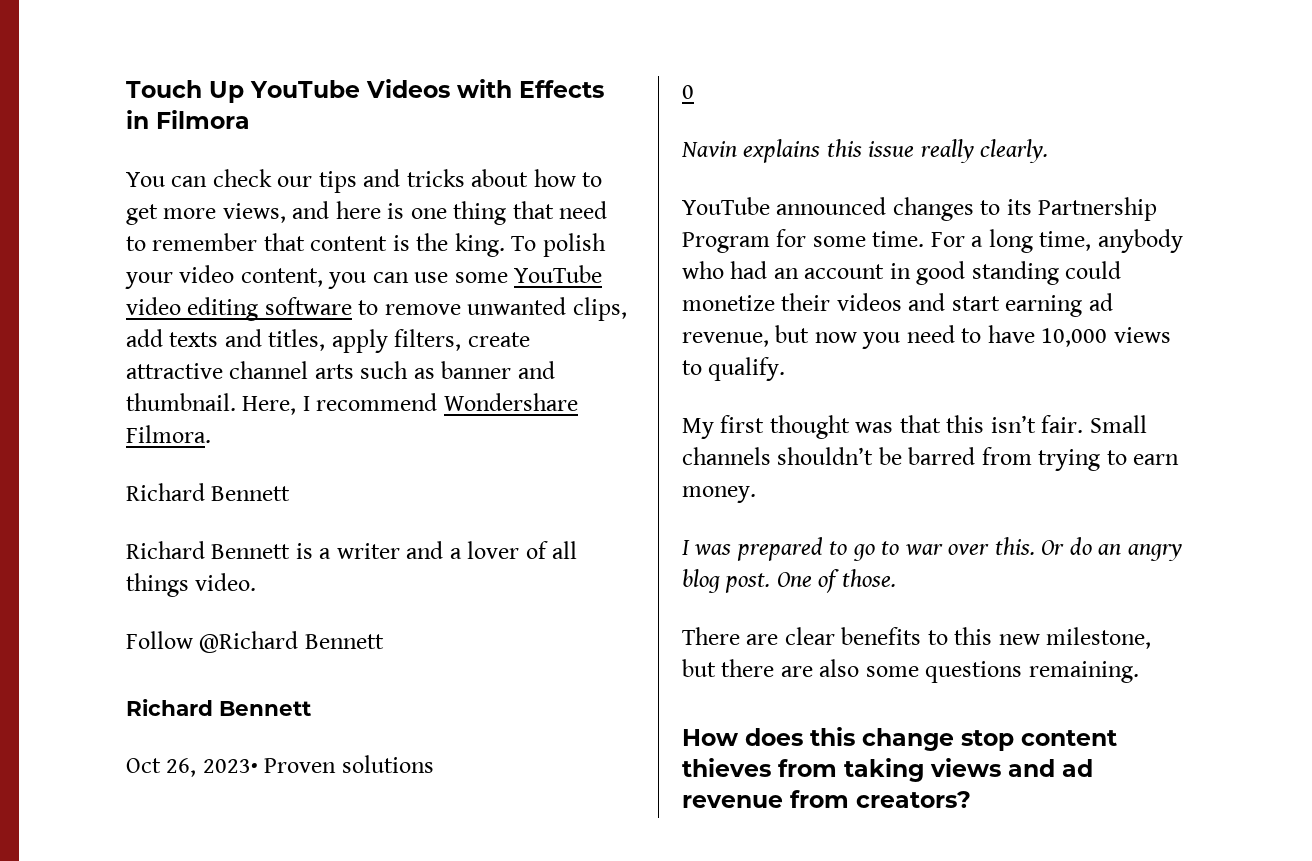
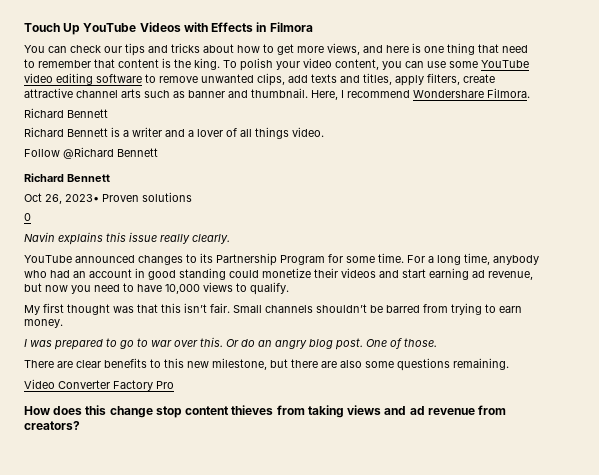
+ Video Converter Factory Pro

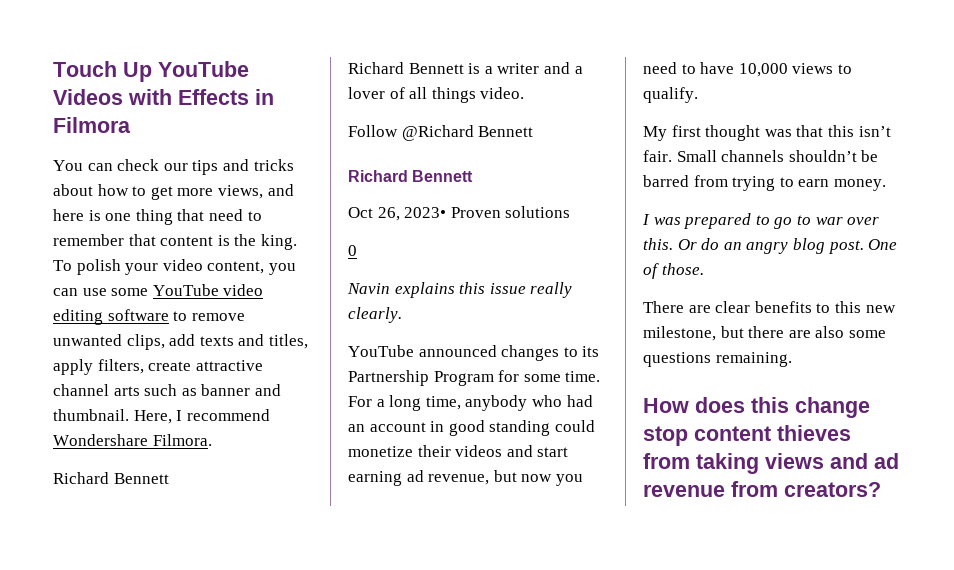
- Video Converter Factory Pro

